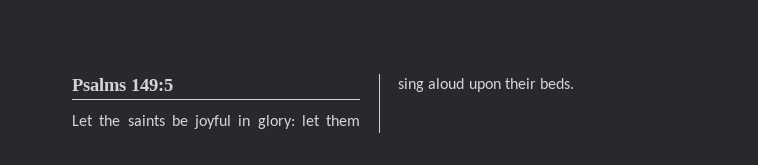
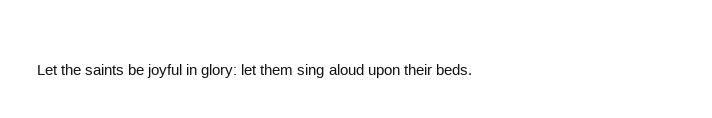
- Psalms 149:5

